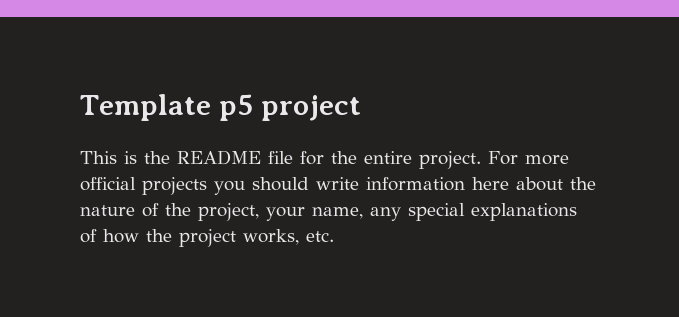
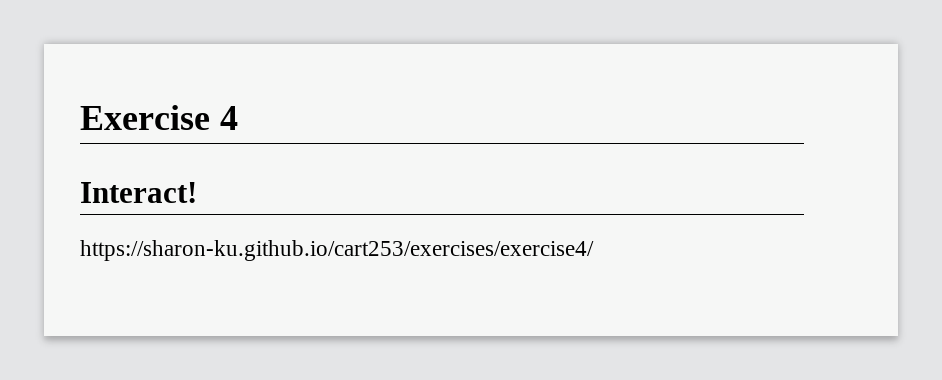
- Template p5 project
- This is the README file for the entire project. For more official projects you should write information here about the nature of the project, your name, any special explanations of how the project works, etc.
+ Exercise 4
+ Interact!
+ https://sharon-ku.github.io/cart253/exercises/exercise4/

